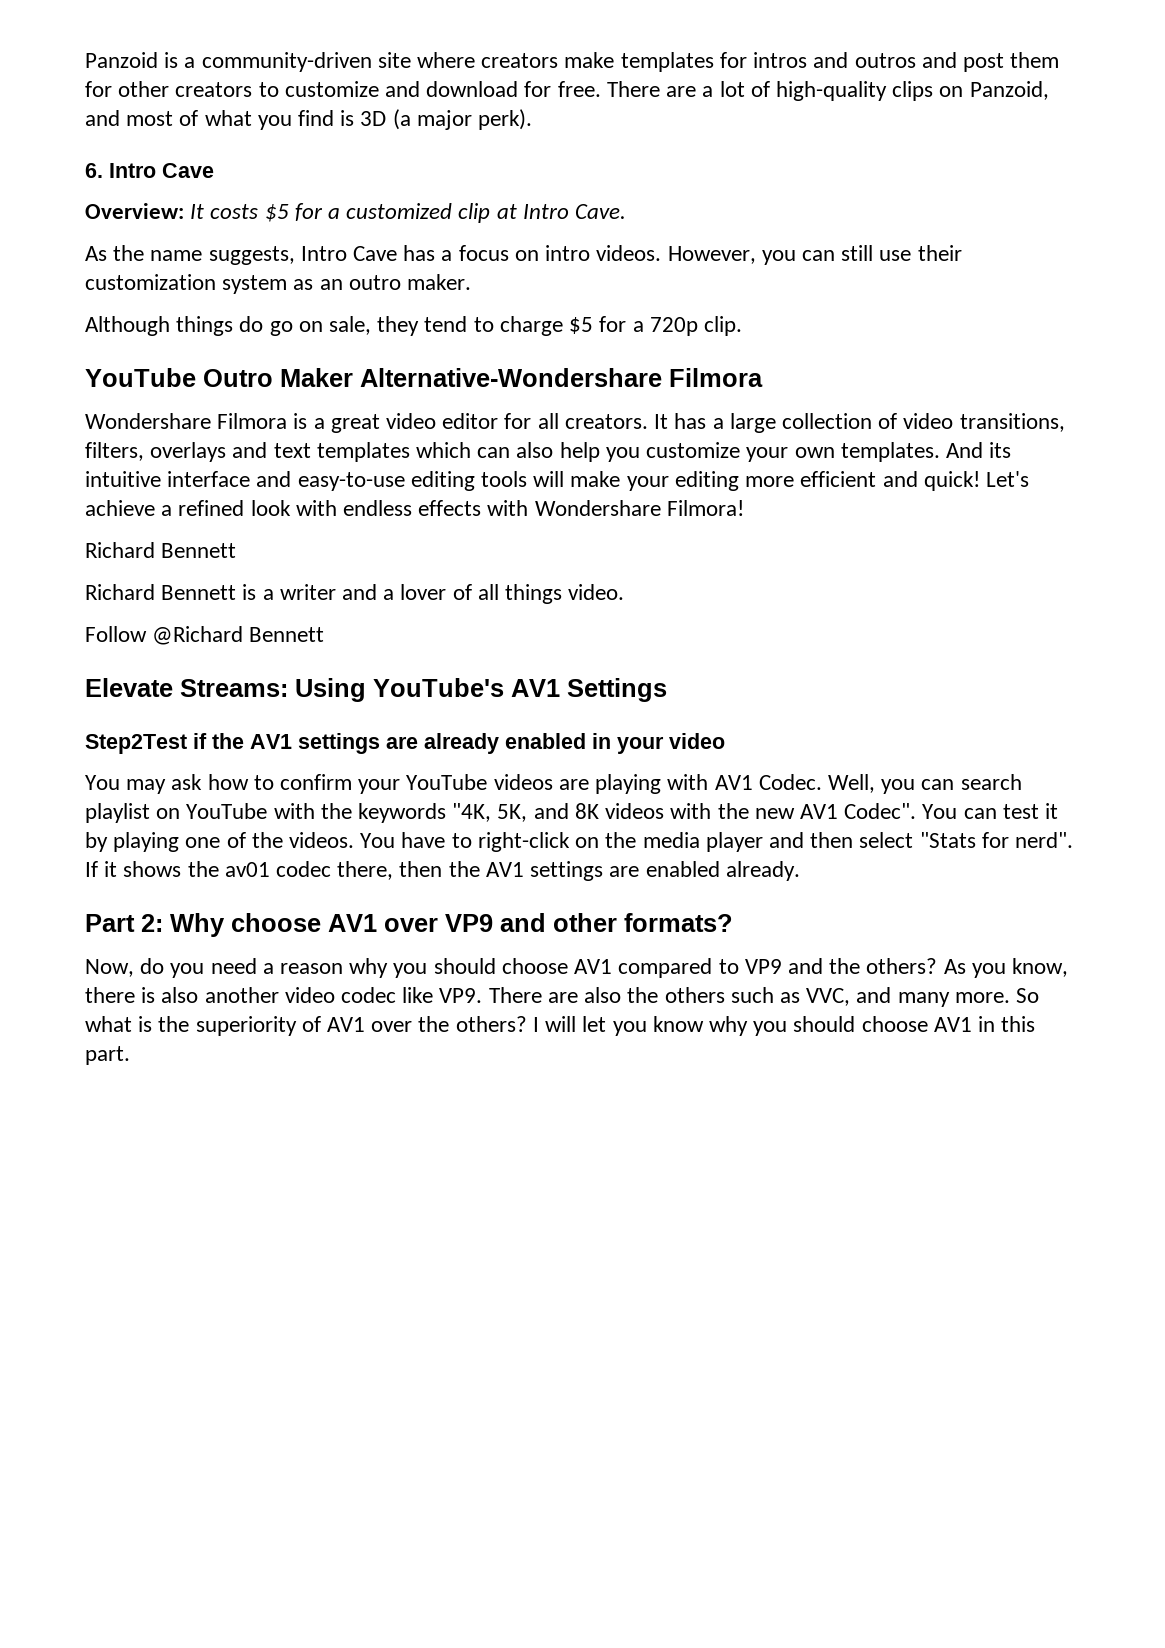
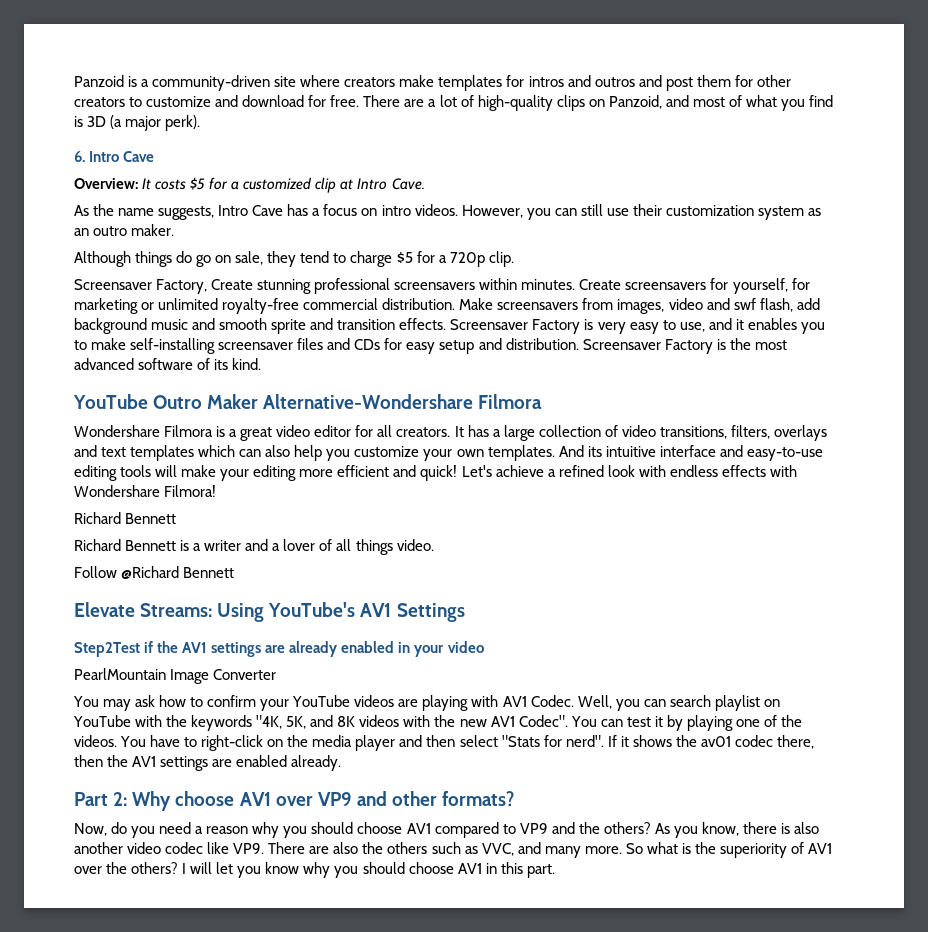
+ Screensaver Factory, Create stunning professional screensavers within minutes. Create screensavers for yourself, for marketing or unlimited royalty-free commercial distribution. Make screensavers from images, video and swf flash, add background music and smooth sprite and transition effects. Screensaver Factory is very easy to use, and it enables you to make self-installing screensaver files and CDs for easy setup and distribution. Screensaver Factory is the most advanced software of its kind.
+ PearlMountain Image Converter

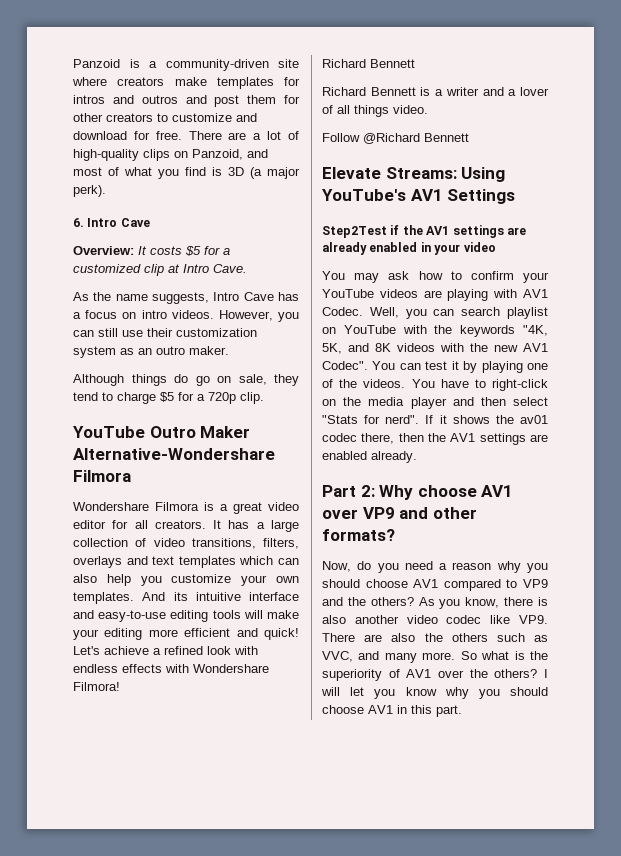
- Screensaver Factory, Create stunning professional screensavers within minutes. Create screensavers for yourself, for marketing or unlimited royalty-free commercial distribution. Make screensavers from images, video and swf flash, add background music and smooth sprite and transition effects. Screensaver Factory is very easy to use, and it enables you to make self-installing screensaver files and CDs for easy setup and distribution. Screensaver Factory is the most advanced software of its kind.
- PearlMountain Image Converter

